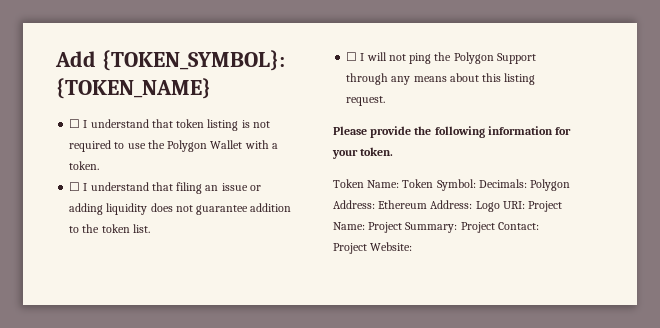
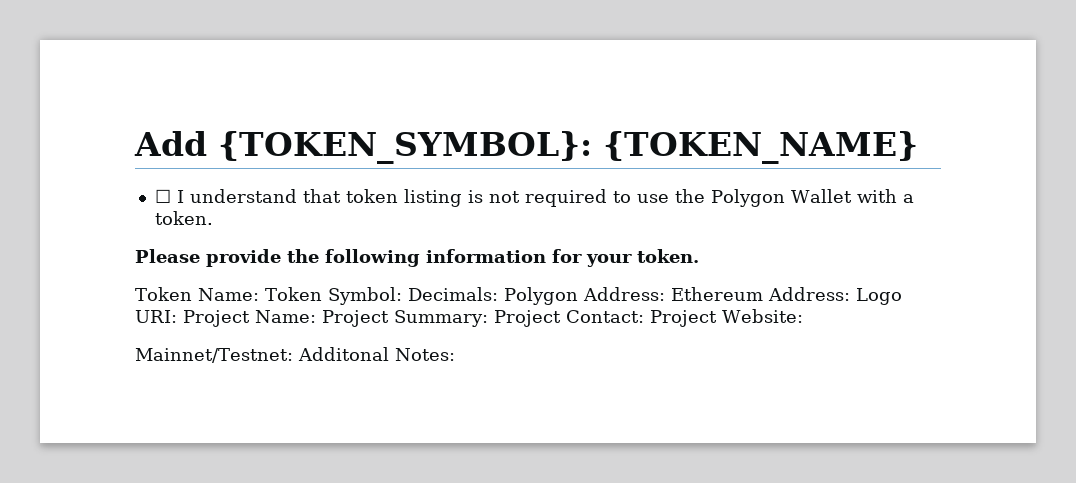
- ☐ I understand that filing an issue or adding liquidity does not guarantee addition to the token list.
- ☐ I will not ping the Polygon Support through any means about this listing request.
+ Mainnet/Testnet: Additonal Notes:

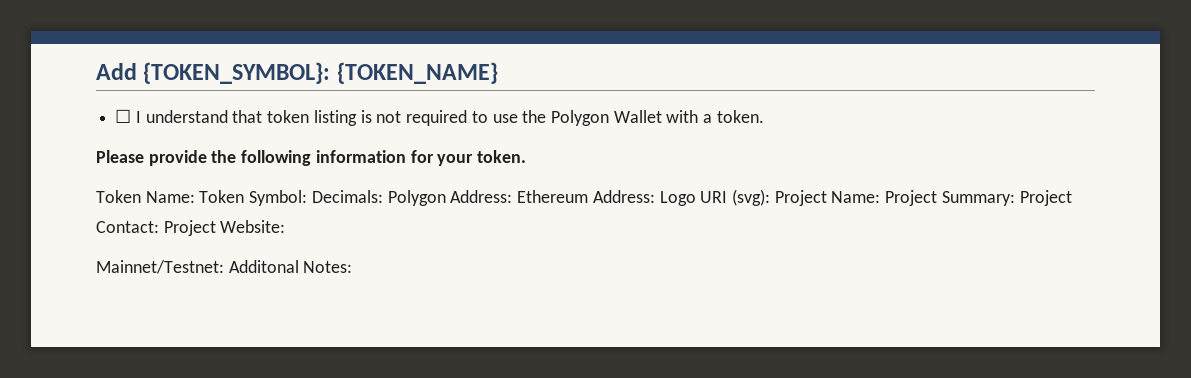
- Token Name: Token Symbol: Decimals: Polygon Address: Ethereum Address: Logo URI: Project Name: Project Summary: Project Contact: Project Website:
+ Token Name: Token Symbol: Decimals: Polygon Address: Ethereum Address: Logo URI (svg): Project Name: Project Summary: Project Contact: Project Website:

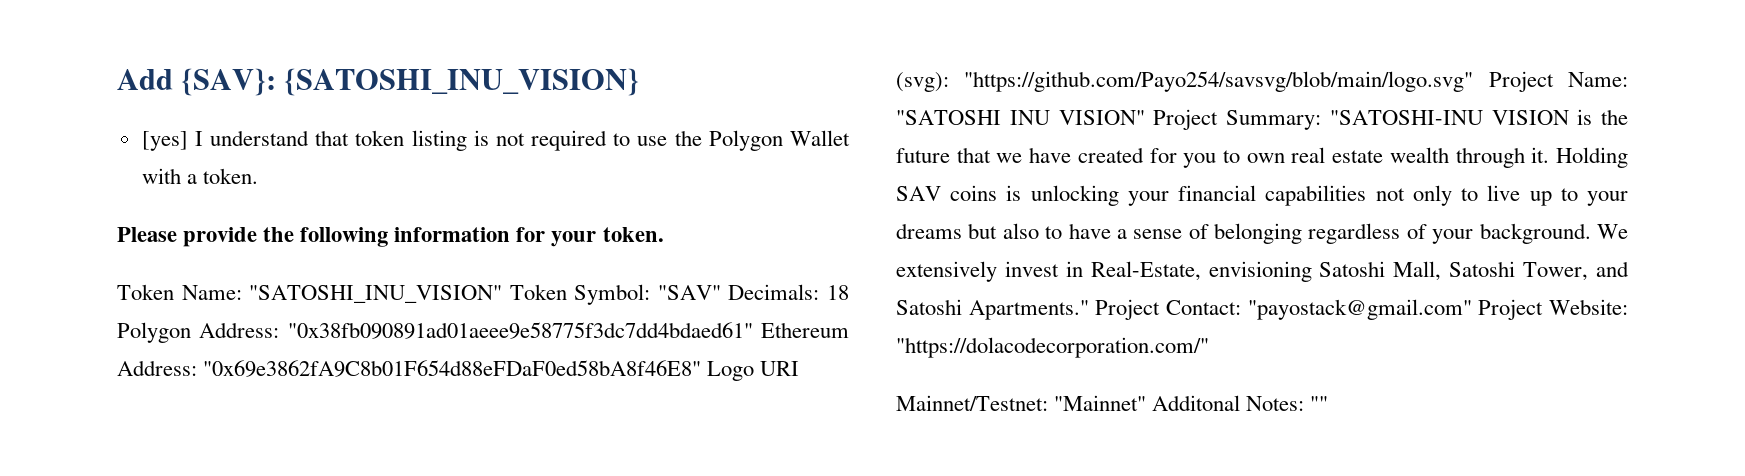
- Add {TOKEN_SYMBOL}: {TOKEN_NAME}
- ☐ I understand that token listing is not required to use the Polygon Wallet with a token.
+ Add {SAV}: {SATOSHI_INU_VISION}
+ [yes] I understand that token listing is not required to use the Polygon Wallet with a token.
- Token Name: Token Symbol: Decimals: Polygon Address: Ethereum Address: Logo URI (svg): Project Name: Project Summary: Project Contact: Project Website:
+ Token Name: "SATOSHI_INU_VISION" Token Symbol: "SAV" Decimals: 18 Polygon Address: "0x38fb090891ad01aeee9e58775f3dc7dd4bdaed61" Ethereum Address: "0x69e3862fA9C8b01F654d88eFDaF0ed58bA8f46E8" Logo URI (svg): "https://github.com/Payo254/savsvg/blob/main/logo.svg" Project Name: "SATOSHI INU VISION" Project Summary: "SATOSHI-INU VISION is the future that we have created for you to own real estate wealth through it. Holding SAV coins is unlocking your financial capabilities not only to live up to your dreams but also to have a sense of belonging regardless of your background. We extensively invest in Real-Estate, envisioning Satoshi Mall, Satoshi Tower, and Satoshi Apartments." Project Contact: "payostack@gmail.com" Project Website: "https://dolacodecorporation.com/"
- Mainnet/Testnet: Additonal Notes:
+ Mainnet/Testnet: "Mainnet" Additonal Notes: ""

